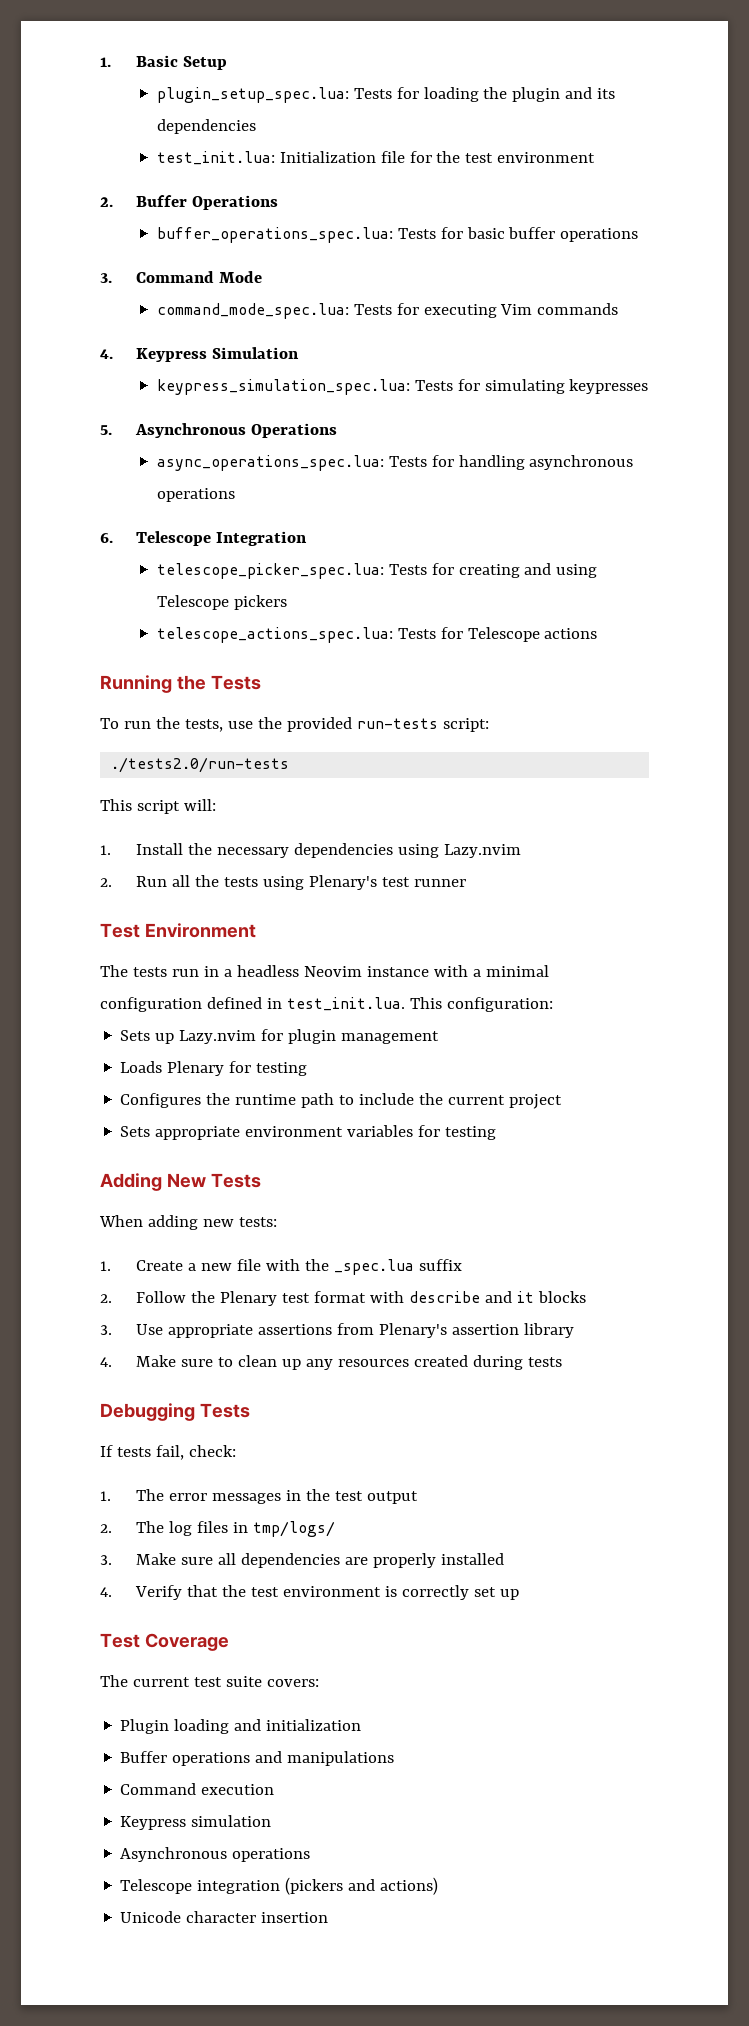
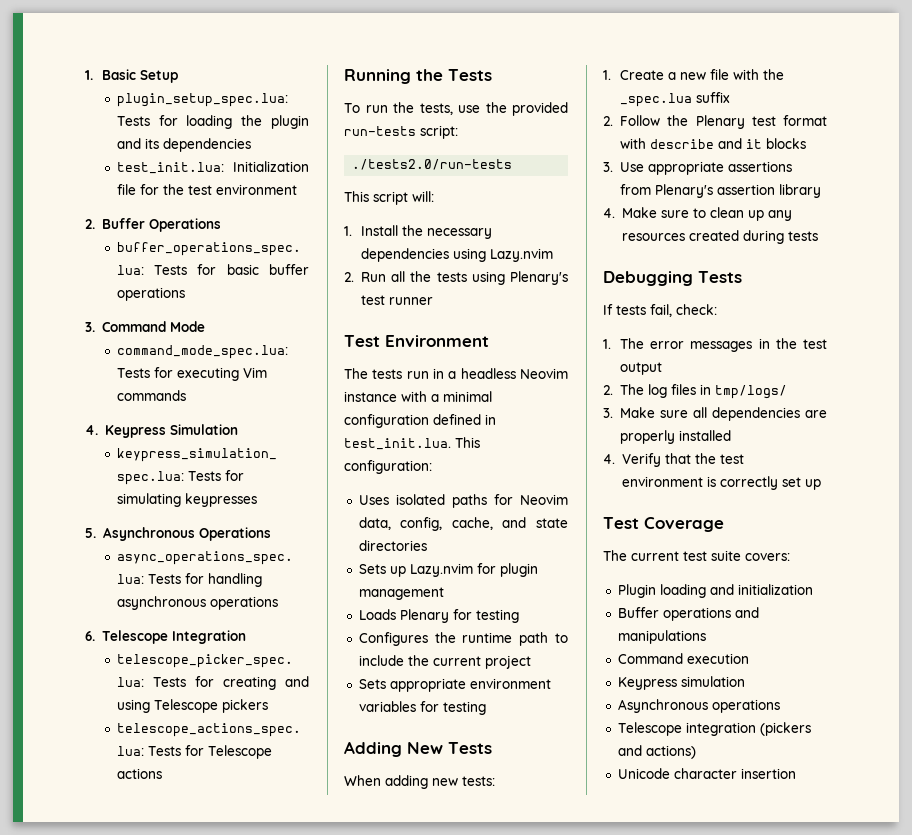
+ Uses isolated paths for Neovim data, config, cache, and state directories

